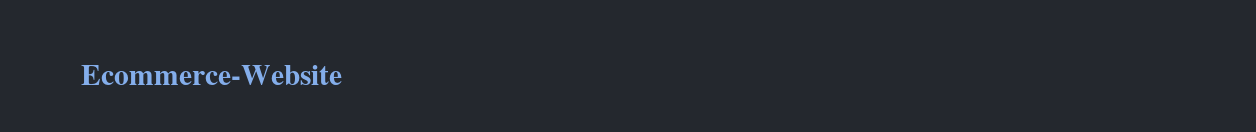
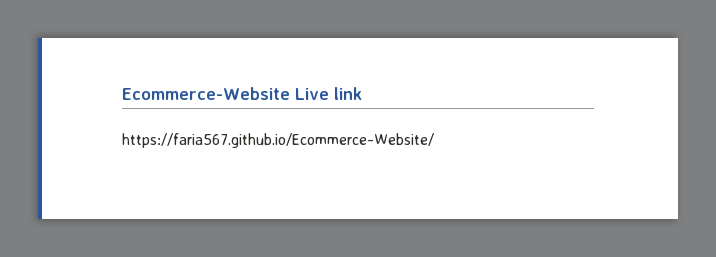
- Ecommerce-Website
+ Ecommerce-Website Live link
+ https://faria567.github.io/Ecommerce-Website/

